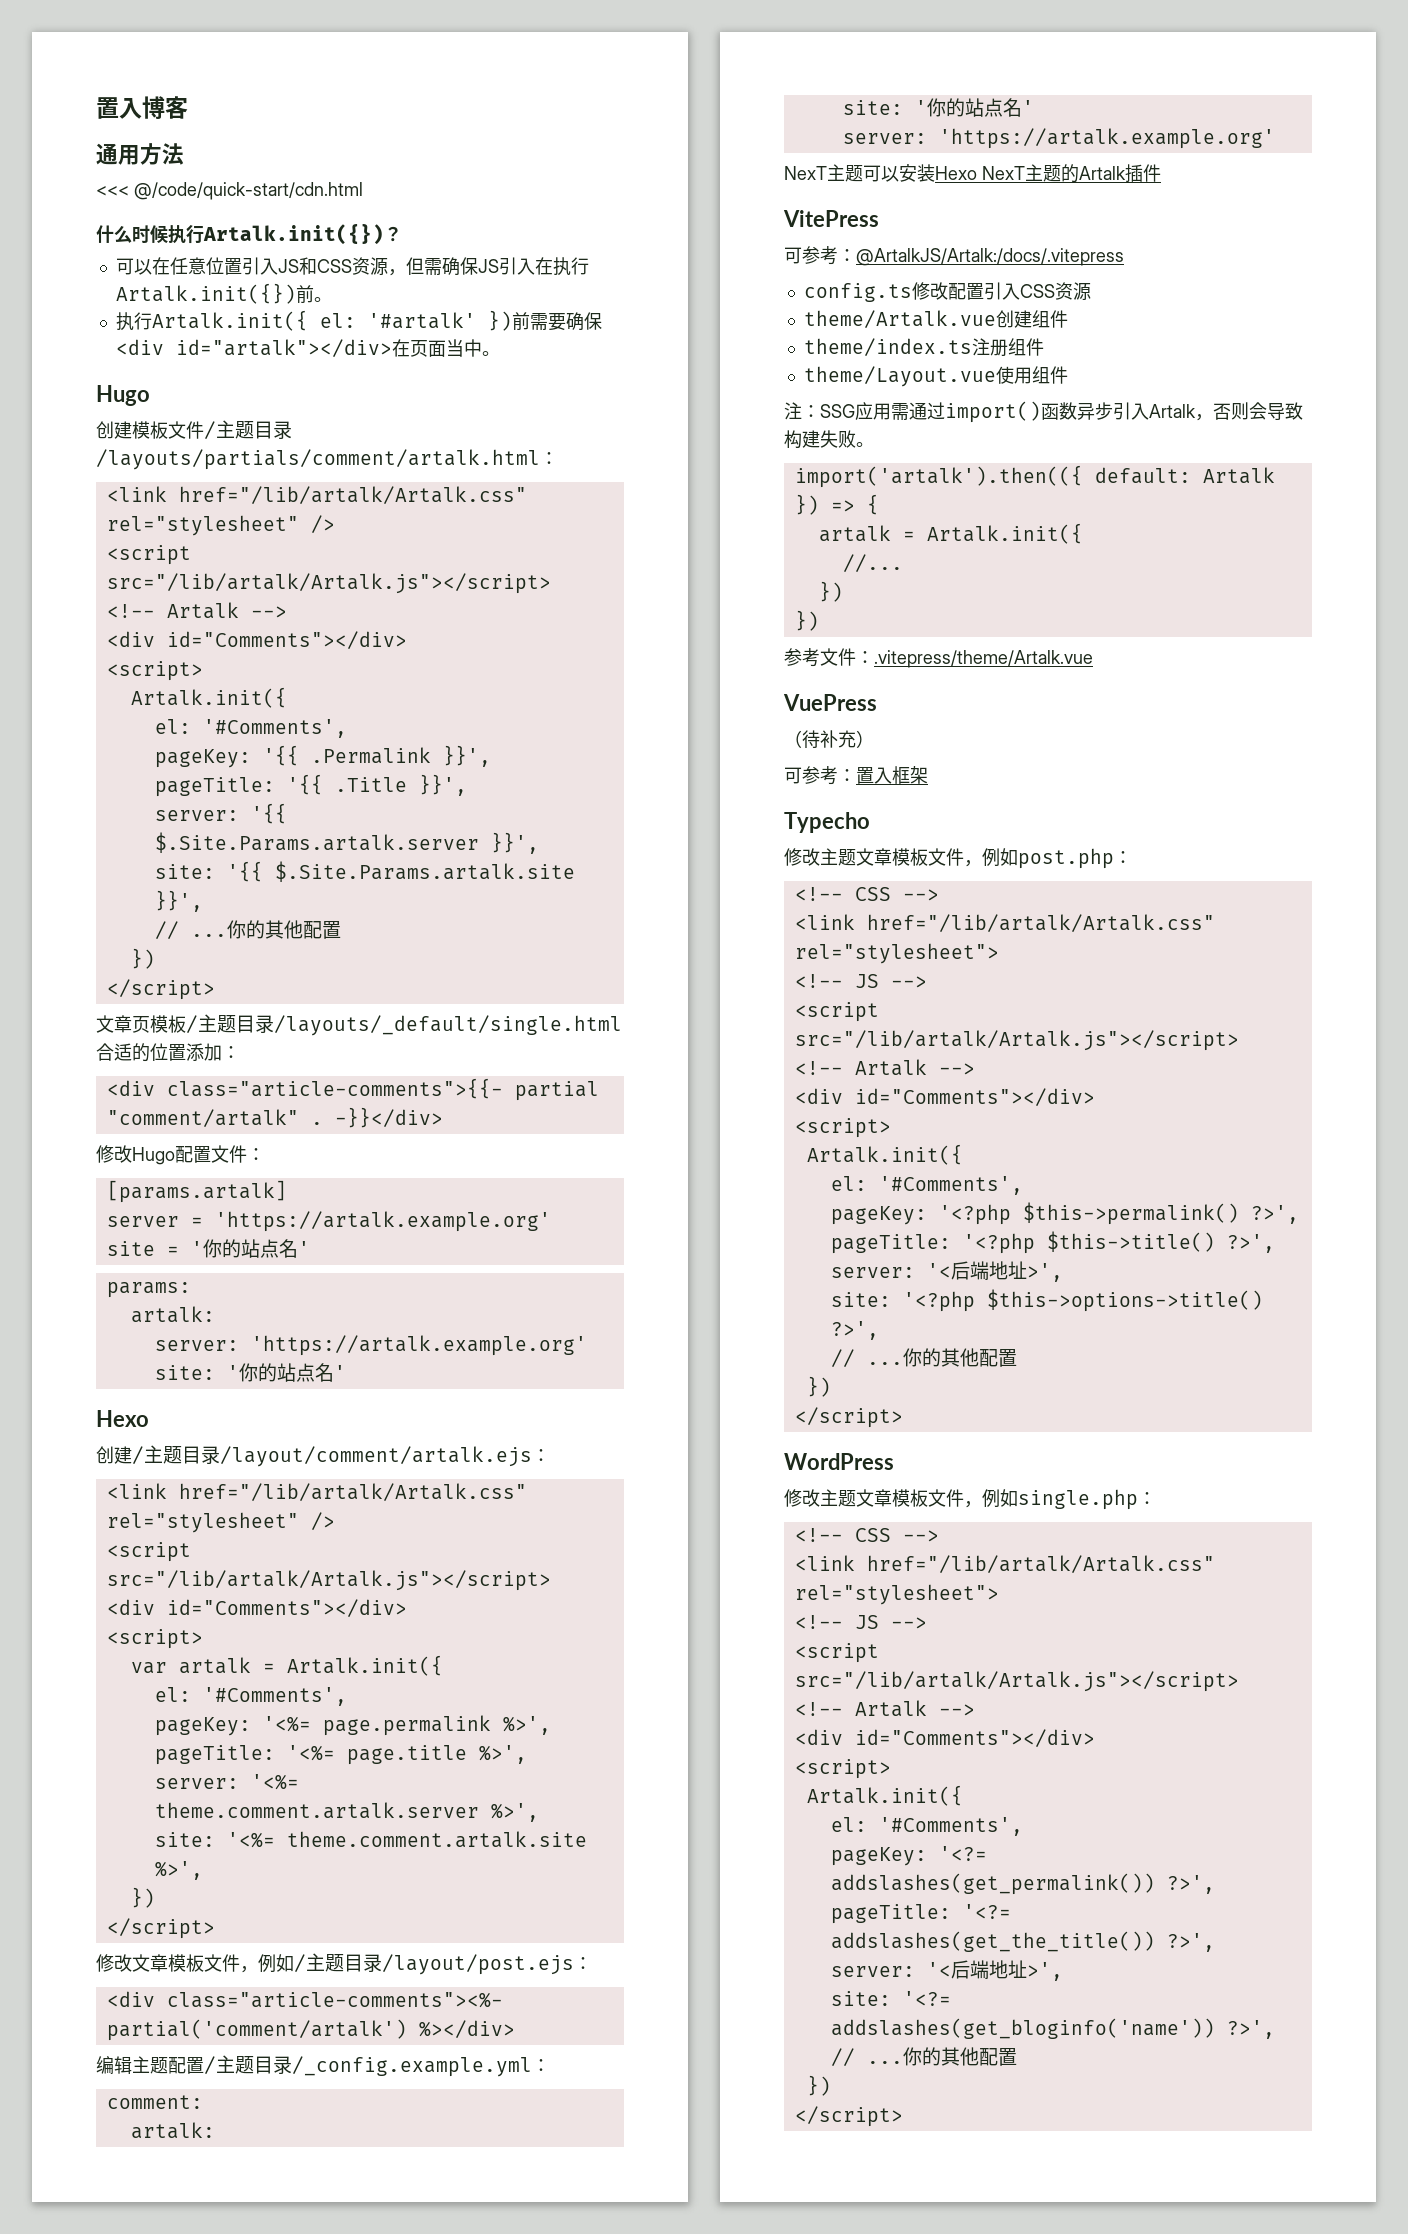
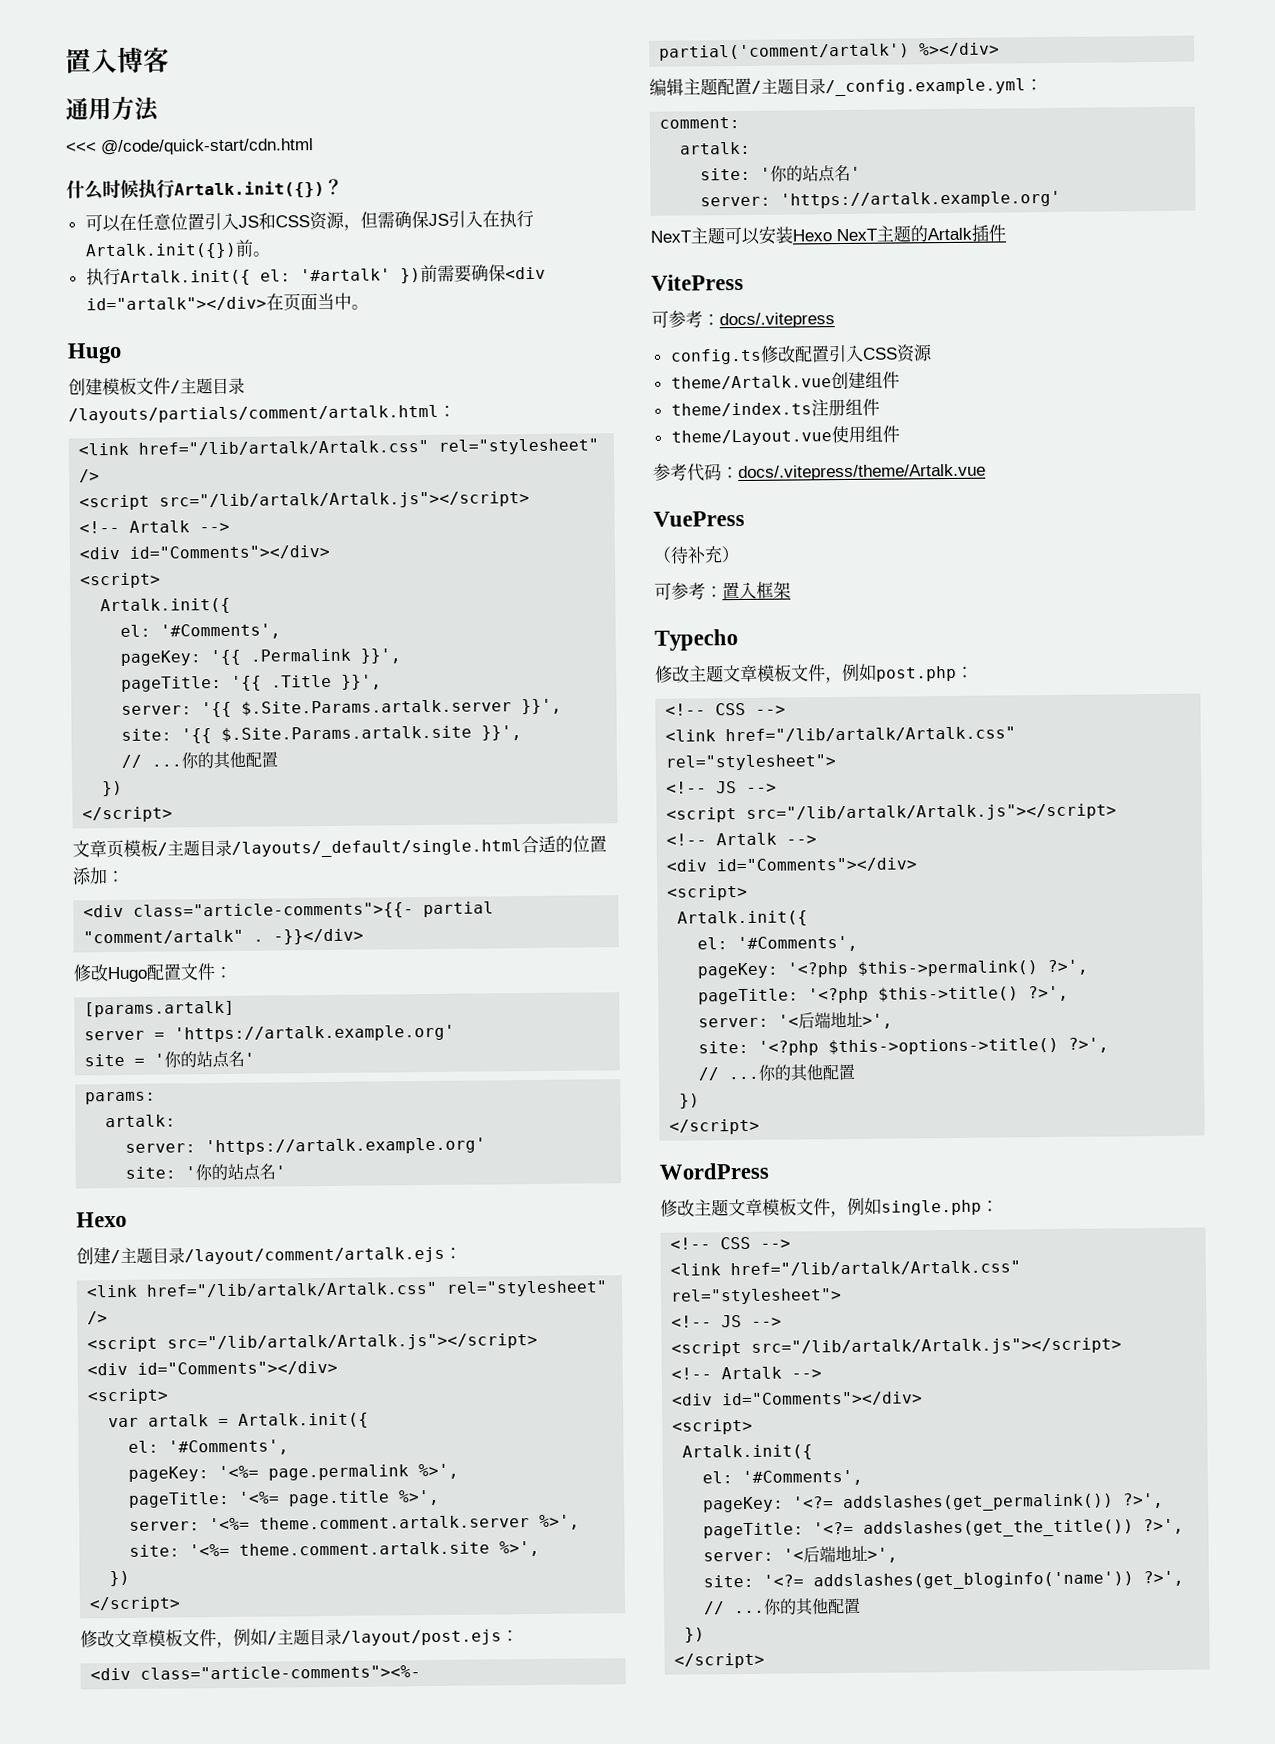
- 可参考：@ArtalkJS/Artalk:/docs/.vitepress
+ 可参考：docs/.vitepress
- 注：SSG应用需通过import()函数异步引入Artalk，否则会导致构建失败。
- import('artalk').then(({ default: Artalk }) => {
- artalk = Artalk.init({
- //...
- })
- })
- 参考文件：.vitepress/theme/Artalk.vue
+ 参考代码：docs/.vitepress/theme/Artalk.vue

